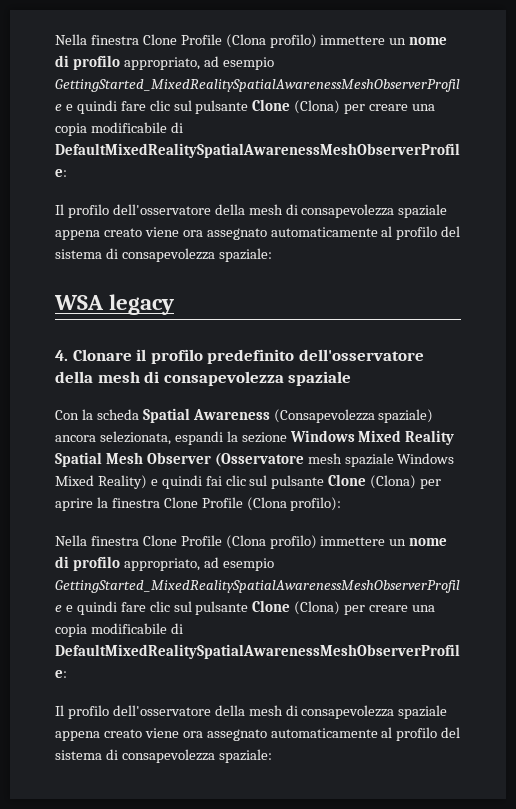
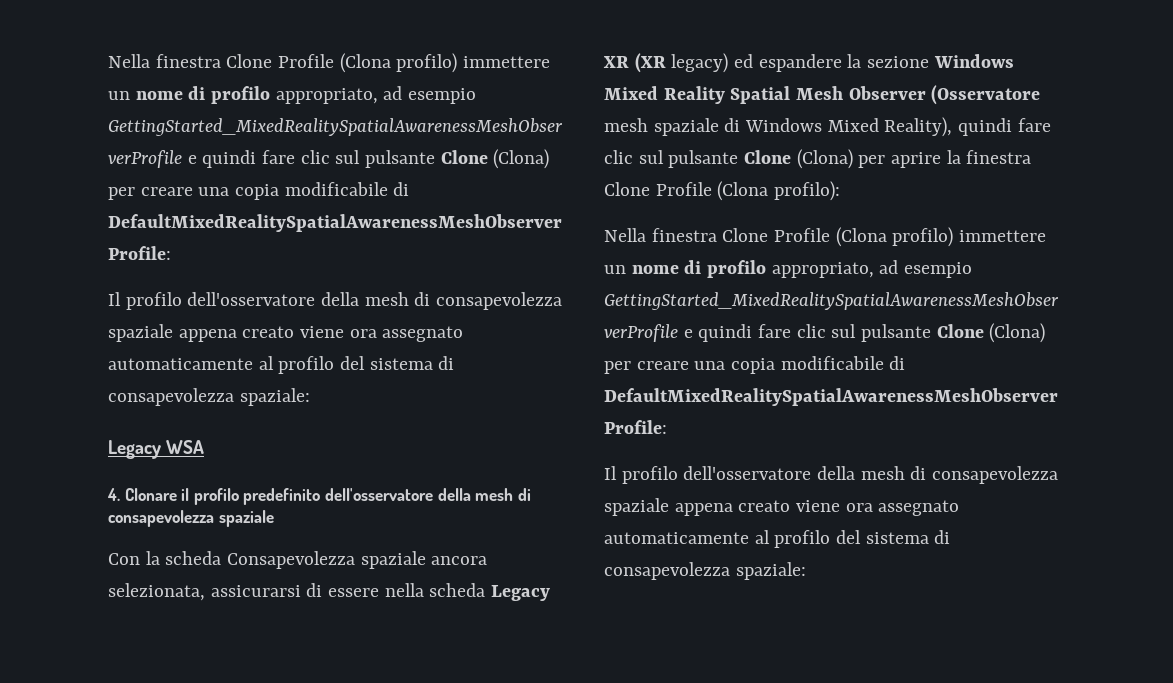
- WSA legacy
+ Legacy WSA
- Con la scheda Spatial Awareness (Consapevolezza spaziale) ancora selezionata, espandi la sezione Windows Mixed Reality Spatial Mesh Observer (Osservatore mesh spaziale Windows Mixed Reality) e quindi fai clic sul pulsante Clone (Clona) per aprire la finestra Clone Profile (Clona profilo):
+ Con la scheda Consapevolezza spaziale ancora selezionata, assicurarsi di essere nella scheda Legacy XR (XR legacy) ed espandere la sezione Windows Mixed Reality Spatial Mesh Observer (Osservatore mesh spaziale di Windows Mixed Reality), quindi fare clic sul pulsante Clone (Clona) per aprire la finestra Clone Profile (Clona profilo):

